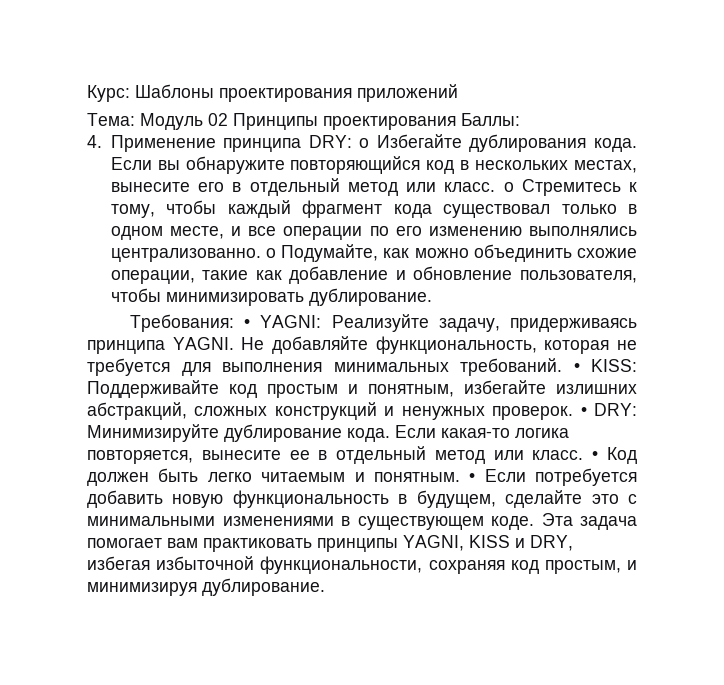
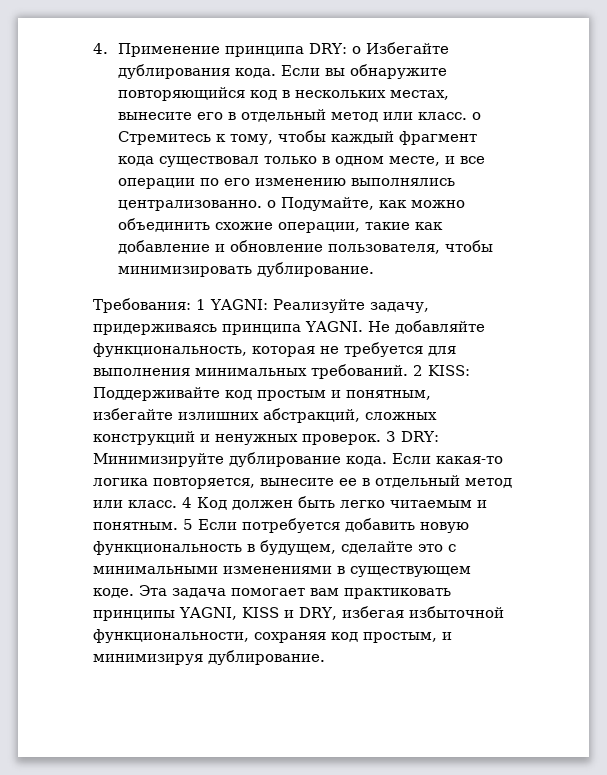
- Курс: Шаблоны проектирования приложений
- Тема: Модуль 02 Принципы проектирования Баллы:
- Требования: • YAGNI: Реализуйте задачу, придерживаясь принципа YAGNI.
+ Требования: 1 YAGNI: Реализуйте задачу, придерживаясь принципа YAGNI.
- • KISS: Поддерживайте код простым и понятным, избегайте излишних абстракций, сложных конструкций и ненужных проверок.
+ 2 KISS: Поддерживайте код простым и понятным, избегайте излишних абстракций, сложных конструкций и ненужных проверок.
- • DRY: Минимизируйте дублирование кода.
+ 3 DRY: Минимизируйте дублирование кода.
- • Код должен быть легко читаемым и понятным.
+ 4 Код должен быть легко читаемым и понятным.
- • Если потребуется добавить новую функциональность в будущем, сделайте это с минимальными изменениями в существующем коде.
+ 5 Если потребуется добавить новую функциональность в будущем, сделайте это с минимальными изменениями в существующем коде.

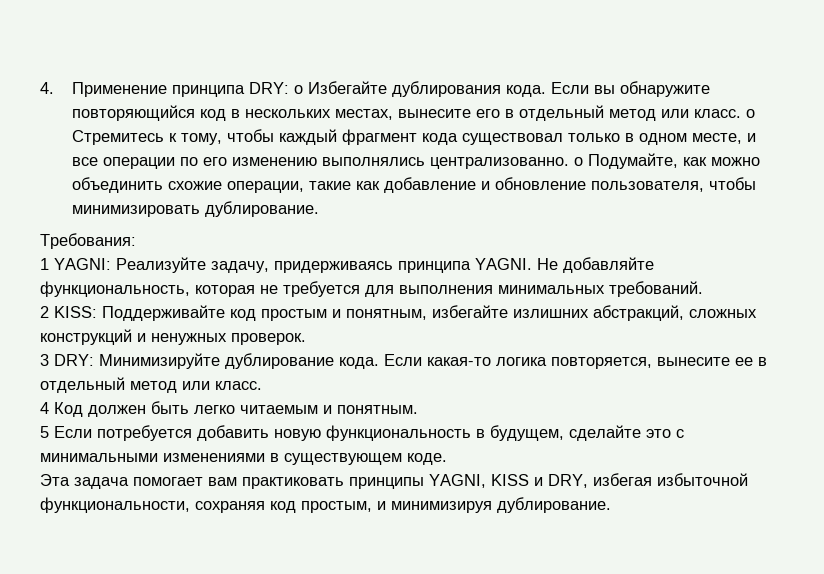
- Требования: 1 YAGNI: Реализуйте задачу, придерживаясь принципа YAGNI.
+ Требования:
+ 1 YAGNI: Реализуйте задачу, придерживаясь принципа YAGNI.
- Не добавляйте функциональность, которая не требуется для выполнения минимальных требований. 2 KISS: Поддерживайте код простым и понятным, избегайте излишних абстракций, сложных конструкций и ненужных проверок. 3 DRY: Минимизируйте дублирование кода.
+ Не добавляйте функциональность, которая не требуется для выполнения минимальных требований.
+ 2 KISS: Поддерживайте код простым и понятным, избегайте излишних абстракций, сложных конструкций и ненужных проверок.
+ 3 DRY: Минимизируйте дублирование кода.
- Если какая-то логика повторяется, вынесите ее в отдельный метод или класс. 4 Код должен быть легко читаемым и понятным. 5 Если потребуется добавить новую функциональность в будущем, сделайте это с минимальными изменениями в существующем коде. Эта задача помогает вам практиковать принципы YAGNI, KISS и DRY, избегая избыточной функциональности, сохраняя код простым, и минимизируя дублирование.
+ Если какая-то логика повторяется, вынесите ее в отдельный метод или класс.
+ 4 Код должен быть легко читаемым и понятным.
+ 5 Если потребуется добавить новую функциональность в будущем, сделайте это с минимальными изменениями в существующем коде.
+ Эта задача помогает вам практиковать принципы YAGNI, KISS и DRY, избегая избыточной функциональности, сохраняя код простым, и минимизируя дублирование.

